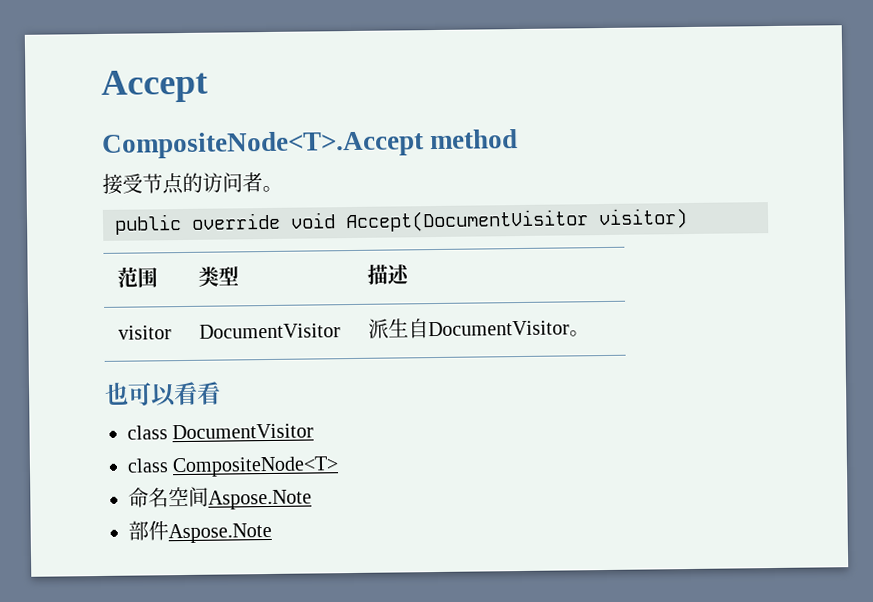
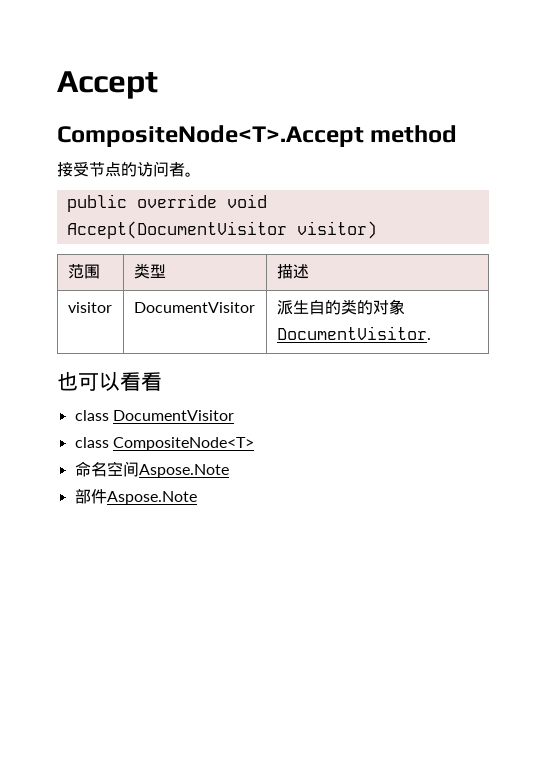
- visitor | DocumentVisitor | 派生自DocumentVisitor。
+ visitor | DocumentVisitor | 派生自的类的对象DocumentVisitor.

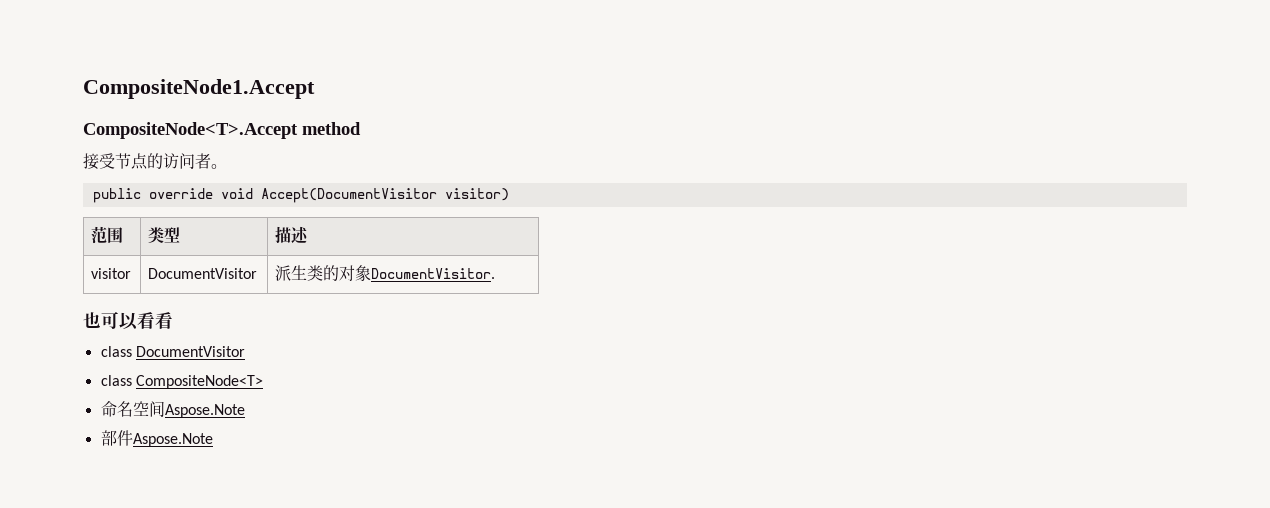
- Accept
+ CompositeNode1.Accept
- visitor | DocumentVisitor | 派生自的类的对象DocumentVisitor.
+ visitor | DocumentVisitor | 派生类的对象DocumentVisitor.

